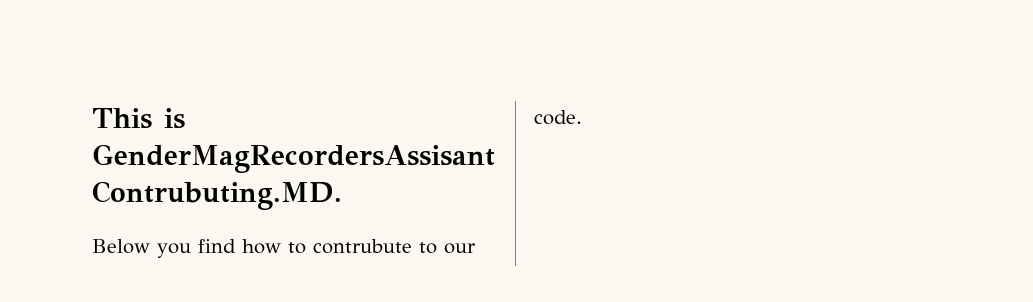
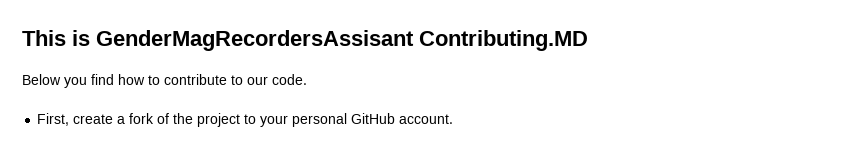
- This is GenderMagRecordersAssisant Contrubuting.MD.
+ This is GenderMagRecordersAssisant Contributing.MD
- Below you find how to contrubute to our code.
+ Below you find how to contribute to our code.
+ First, create a fork of the project to your personal GitHub account.

